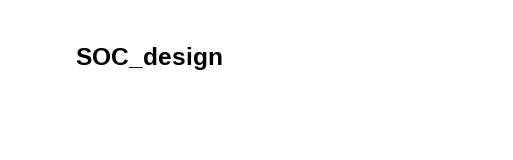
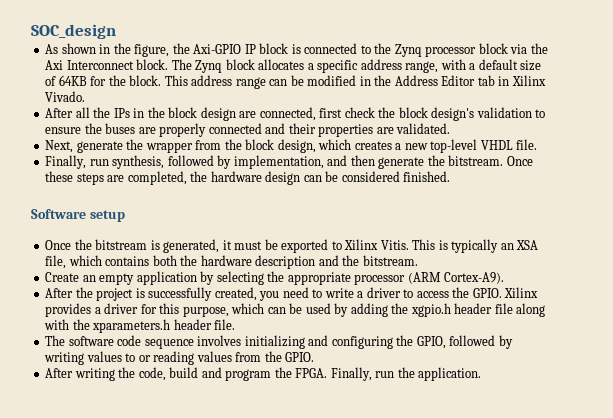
+ As shown in the figure, the Axi-GPIO IP block is connected to the Zynq processor block via the Axi Interconnect block. The Zynq block allocates a specific address range, with a default size of 64KB for the block. This address range can be modified in the Address Editor tab in Xilinx Vivado.
+ After all the IPs in the block design are connected, first check the block design's validation to ensure the buses are properly connected and their properties are validated.
+ Next, generate the wrapper from the block design, which creates a new top-level VHDL file.
+ Finally, run synthesis, followed by implementation, and then generate the bitstream. Once these steps are completed, the hardware design can be considered finished.
+ Software setup
+ Once the bitstream is generated, it must be exported to Xilinx Vitis. This is typically an XSA file, which contains both the hardware description and the bitstream.
+ Create an empty application by selecting the appropriate processor (ARM Cortex-A9).
+ After the project is successfully created, you need to write a driver to access the GPIO. Xilinx provides a driver for this purpose, which can be used by adding the xgpio.h header file along with the xparameters.h header file.
+ The software code sequence involves initializing and configuring the GPIO, followed by writing values to or reading values from the GPIO.
+ After writing the code, build and program the FPGA. Finally, run the application.

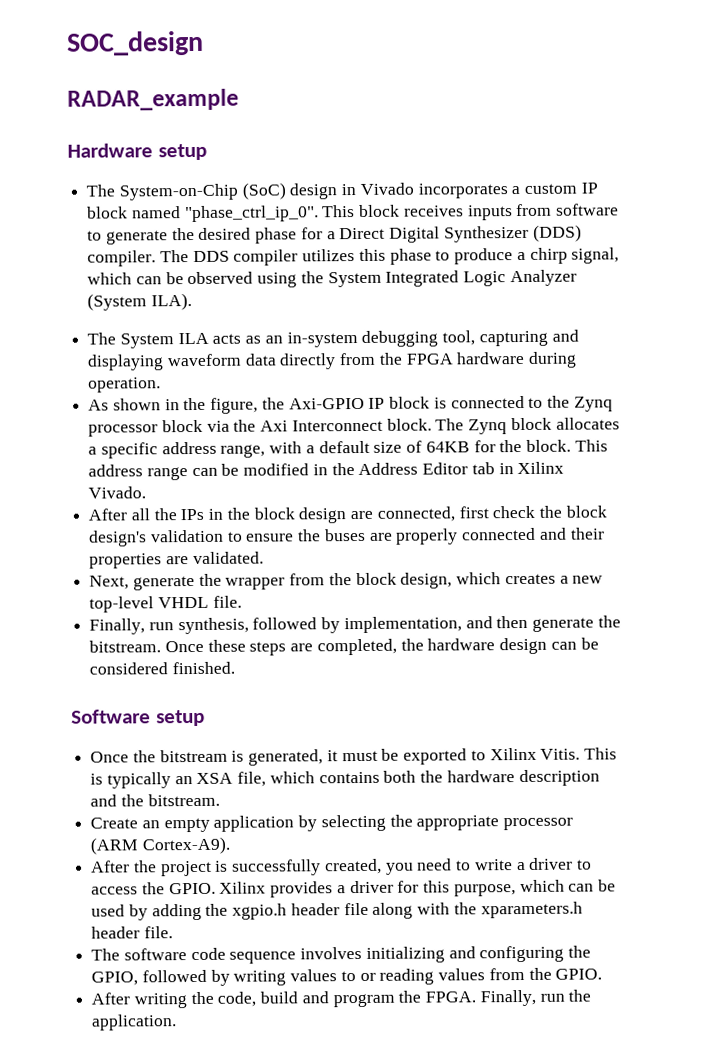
+ RADAR_example
+ Hardware setup
+ The System-on-Chip (SoC) design in Vivado incorporates a custom IP block named "phase_ctrl_ip_0". This block receives inputs from software to generate the desired phase for a Direct Digital Synthesizer (DDS) compiler. The DDS compiler utilizes this phase to produce a chirp signal, which can be observed using the System Integrated Logic Analyzer (System ILA).
+ The System ILA acts as an in-system debugging tool, capturing and displaying waveform data directly from the FPGA hardware during operation.

